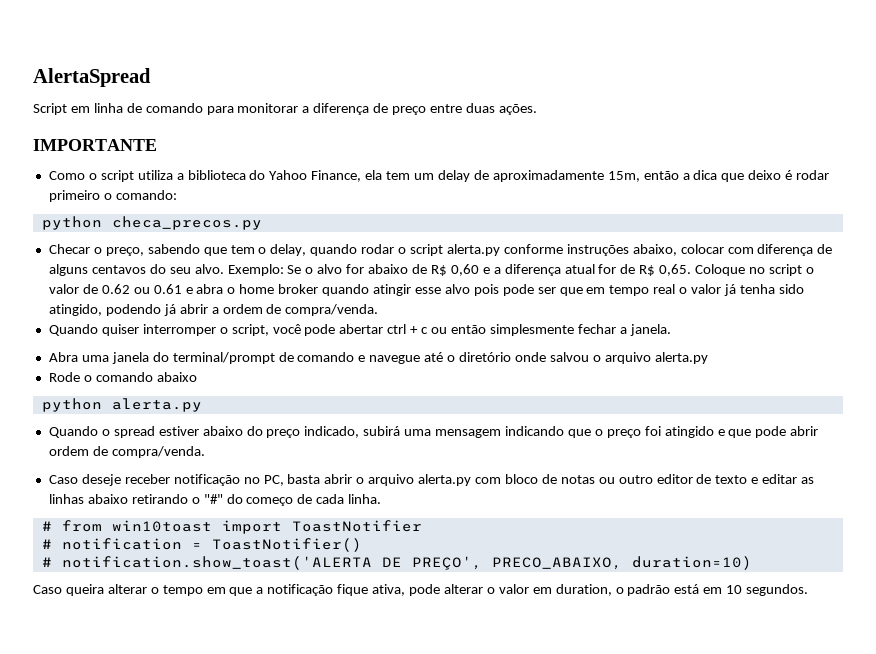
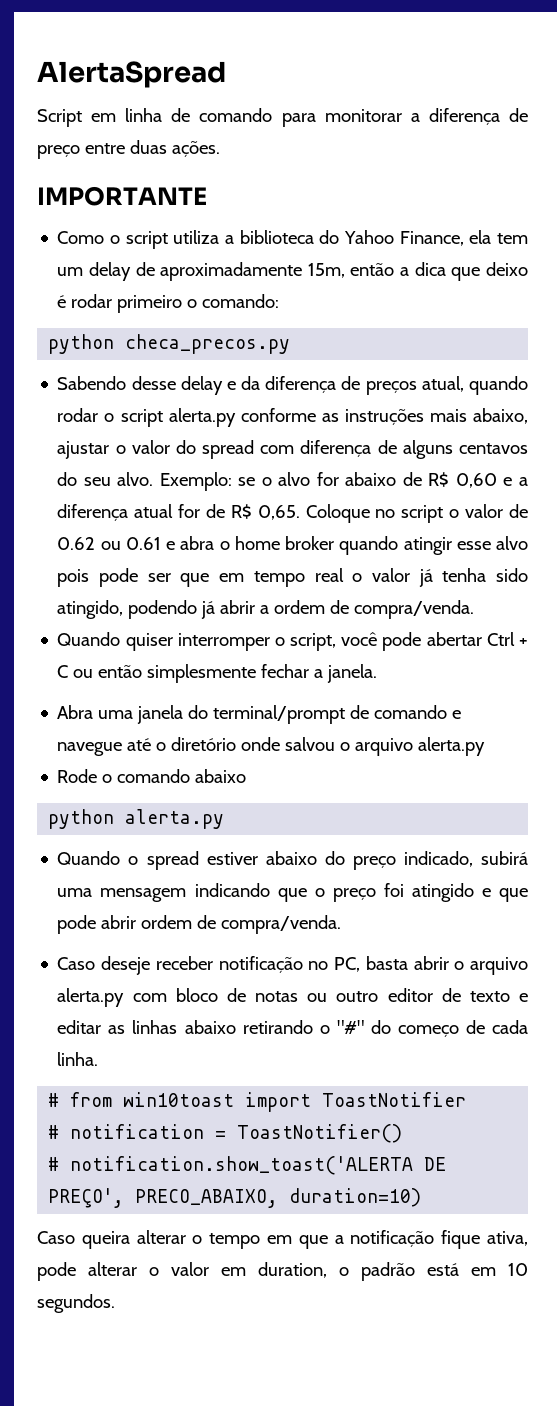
- Checar o preço, sabendo que tem o delay, quando rodar o script alerta.py conforme instruções abaixo, colocar com diferença de alguns centavos do seu alvo.
+ Sabendo desse delay e da diferença de preços atual, quando rodar o script alerta.py conforme as instruções mais abaixo, ajustar o valor do spread com diferença de alguns centavos do seu alvo.
- Exemplo: Se o alvo for abaixo de R$ 0,60 e a diferença atual for de R$ 0,65.
+ Exemplo: se o alvo for abaixo de R$ 0,60 e a diferença atual for de R$ 0,65.
- Quando quiser interromper o script, você pode abertar ctrl + c ou então simplesmente fechar a janela.
+ Quando quiser interromper o script, você pode abertar Ctrl + C ou então simplesmente fechar a janela.

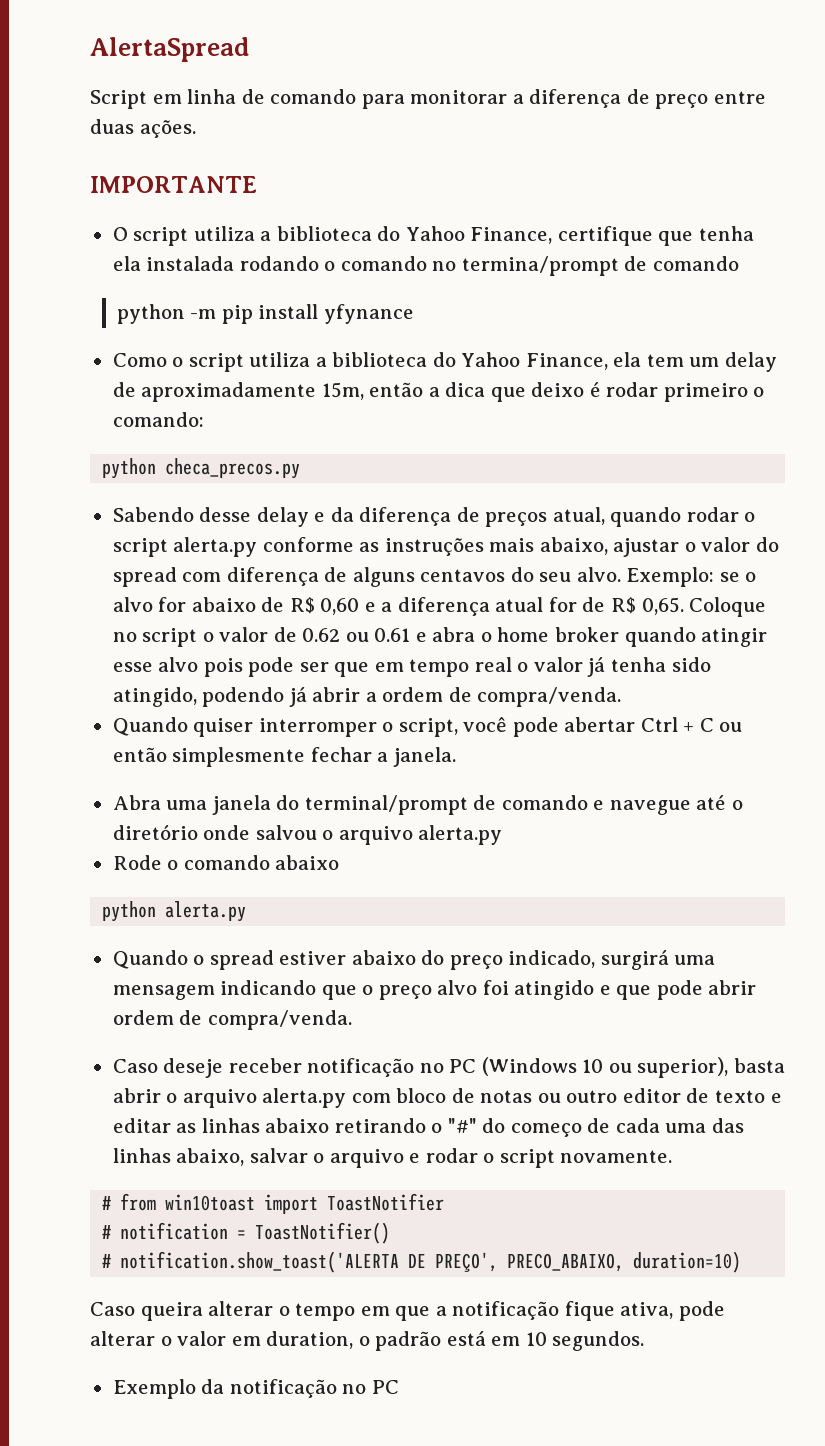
+ O script utiliza a biblioteca do Yahoo Finance, certifique que tenha ela instalada rodando o comando no termina/prompt de comando
+ python -m pip install yfynance
- Quando o spread estiver abaixo do preço indicado, subirá uma mensagem indicando que o preço foi atingido e que pode abrir ordem de compra/venda.
+ Quando o spread estiver abaixo do preço indicado, surgirá uma mensagem indicando que o preço alvo foi atingido e que pode abrir ordem de compra/venda.
- Caso deseje receber notificação no PC, basta abrir o arquivo alerta.py com bloco de notas ou outro editor de texto e editar as linhas abaixo retirando o "#" do começo de cada linha.
+ Caso deseje receber notificação no PC (Windows 10 ou superior), basta abrir o arquivo alerta.py com bloco de notas ou outro editor de texto e editar as linhas abaixo retirando o "#" do começo de cada uma das linhas abaixo, salvar o arquivo e rodar o script novamente.
+ Exemplo da notificação no PC

